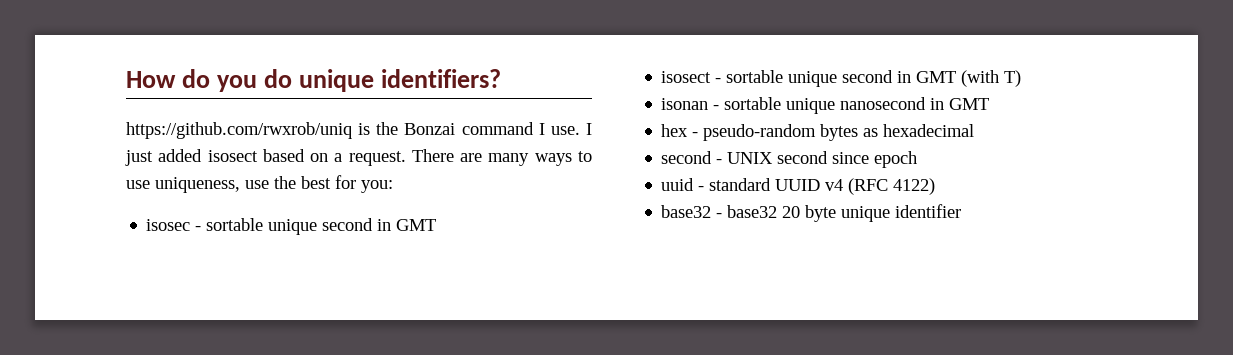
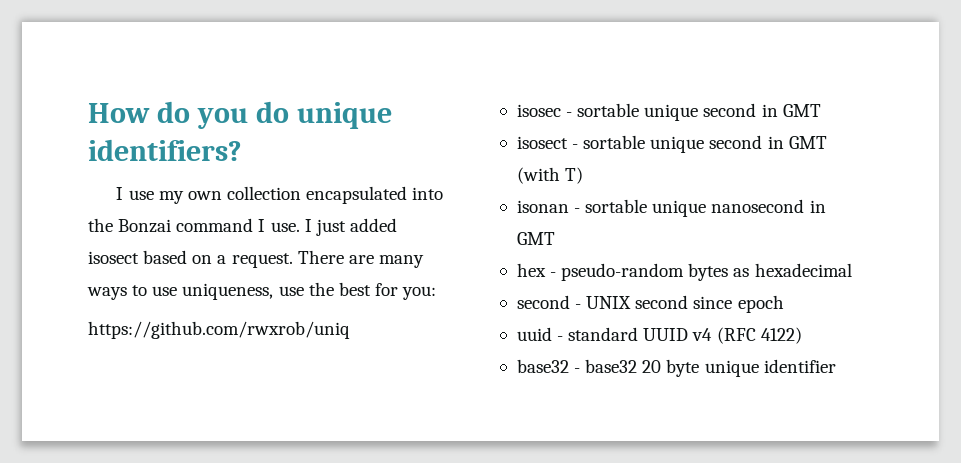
- https://github.com/rwxrob/uniq is the Bonzai command I use.
+ I use my own collection encapsulated into the Bonzai command I use.
+ https://github.com/rwxrob/uniq

